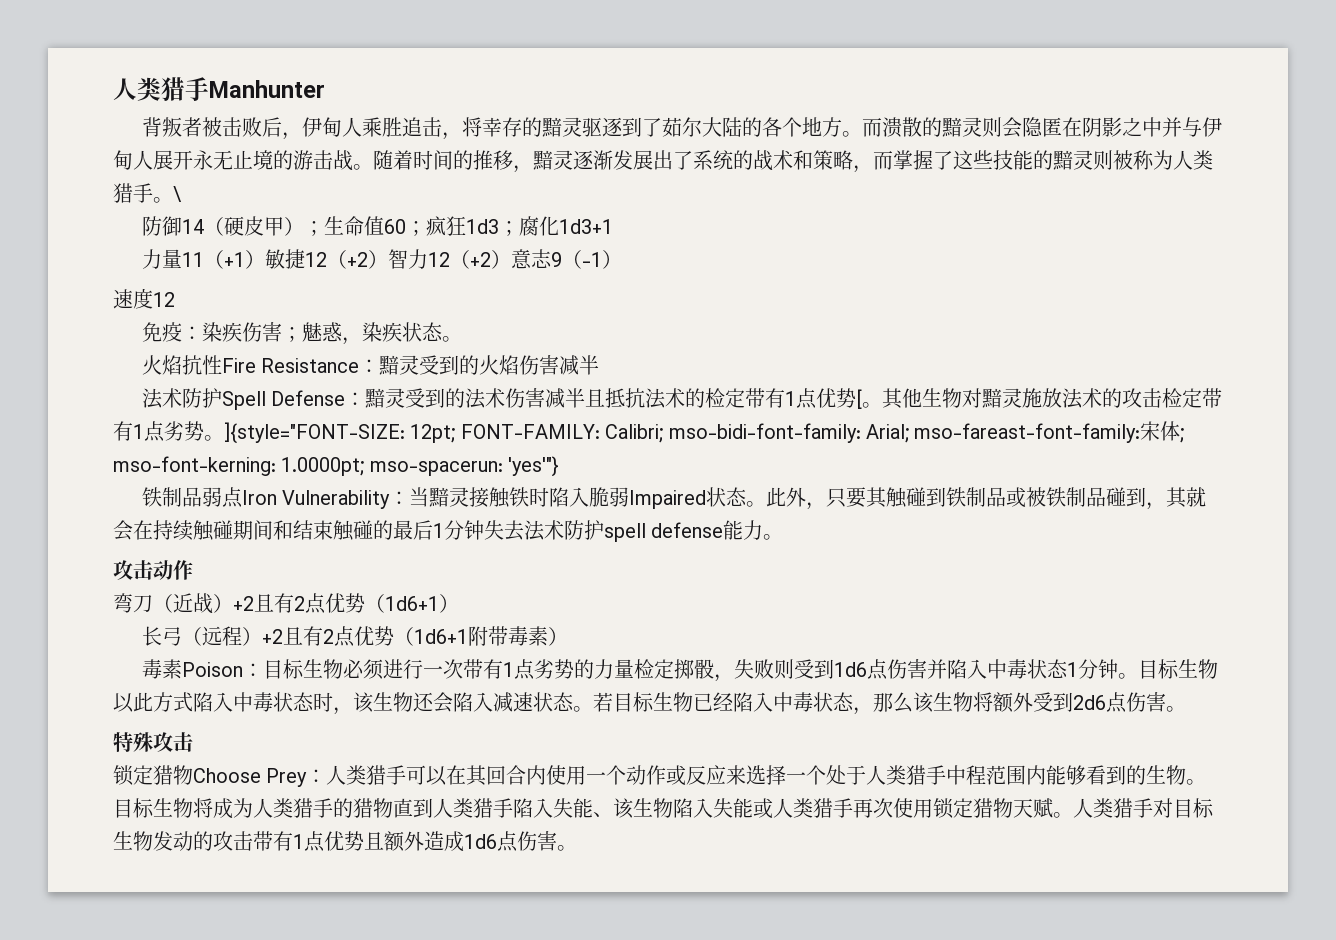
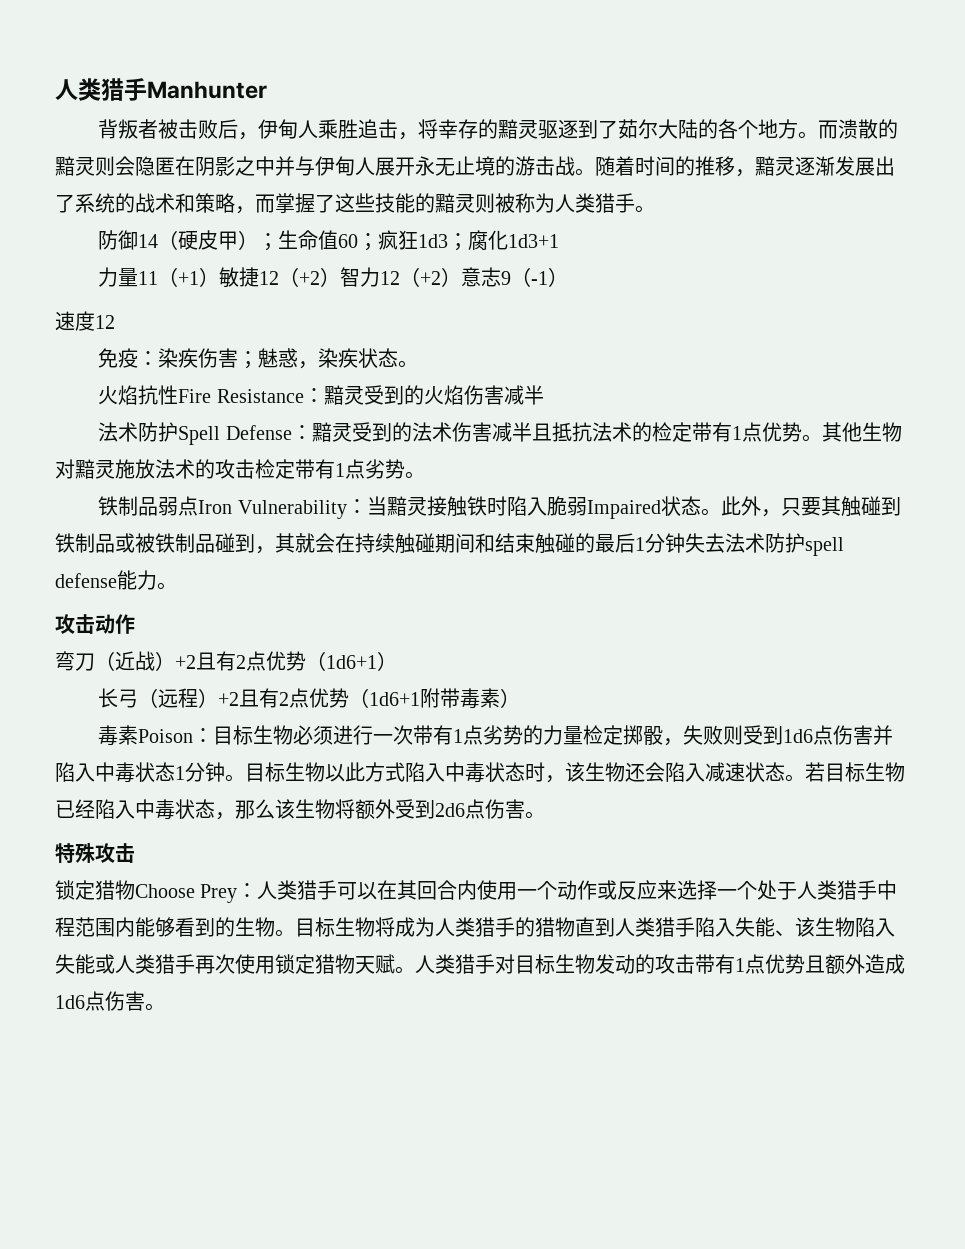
- \
- 法术防护Spell Defense：黯灵受到的法术伤害减半且抵抗法术的检定带有1点优势[。
+ 法术防护Spell Defense：黯灵受到的法术伤害减半且抵抗法术的检定带有1点优势。
- 其他生物对黯灵施放法术的攻击检定带有1点劣势。]{style="FONT-SIZE: 12pt; FONT-FAMILY: Calibri; mso-bidi-font-family: Arial; mso-fareast-font-family:宋体; mso-font-kerning: 1.0000pt; mso-spacerun: 'yes'"}
+ 其他生物对黯灵施放法术的攻击检定带有1点劣势。

